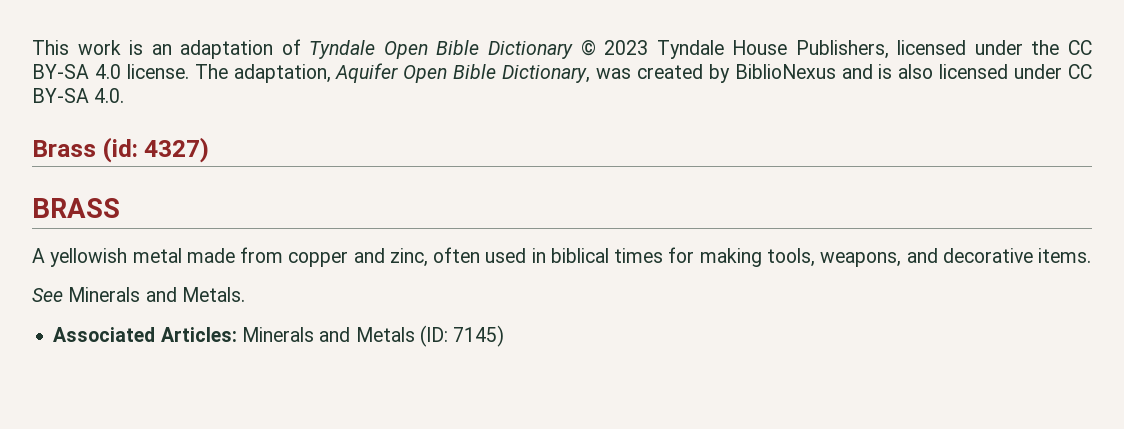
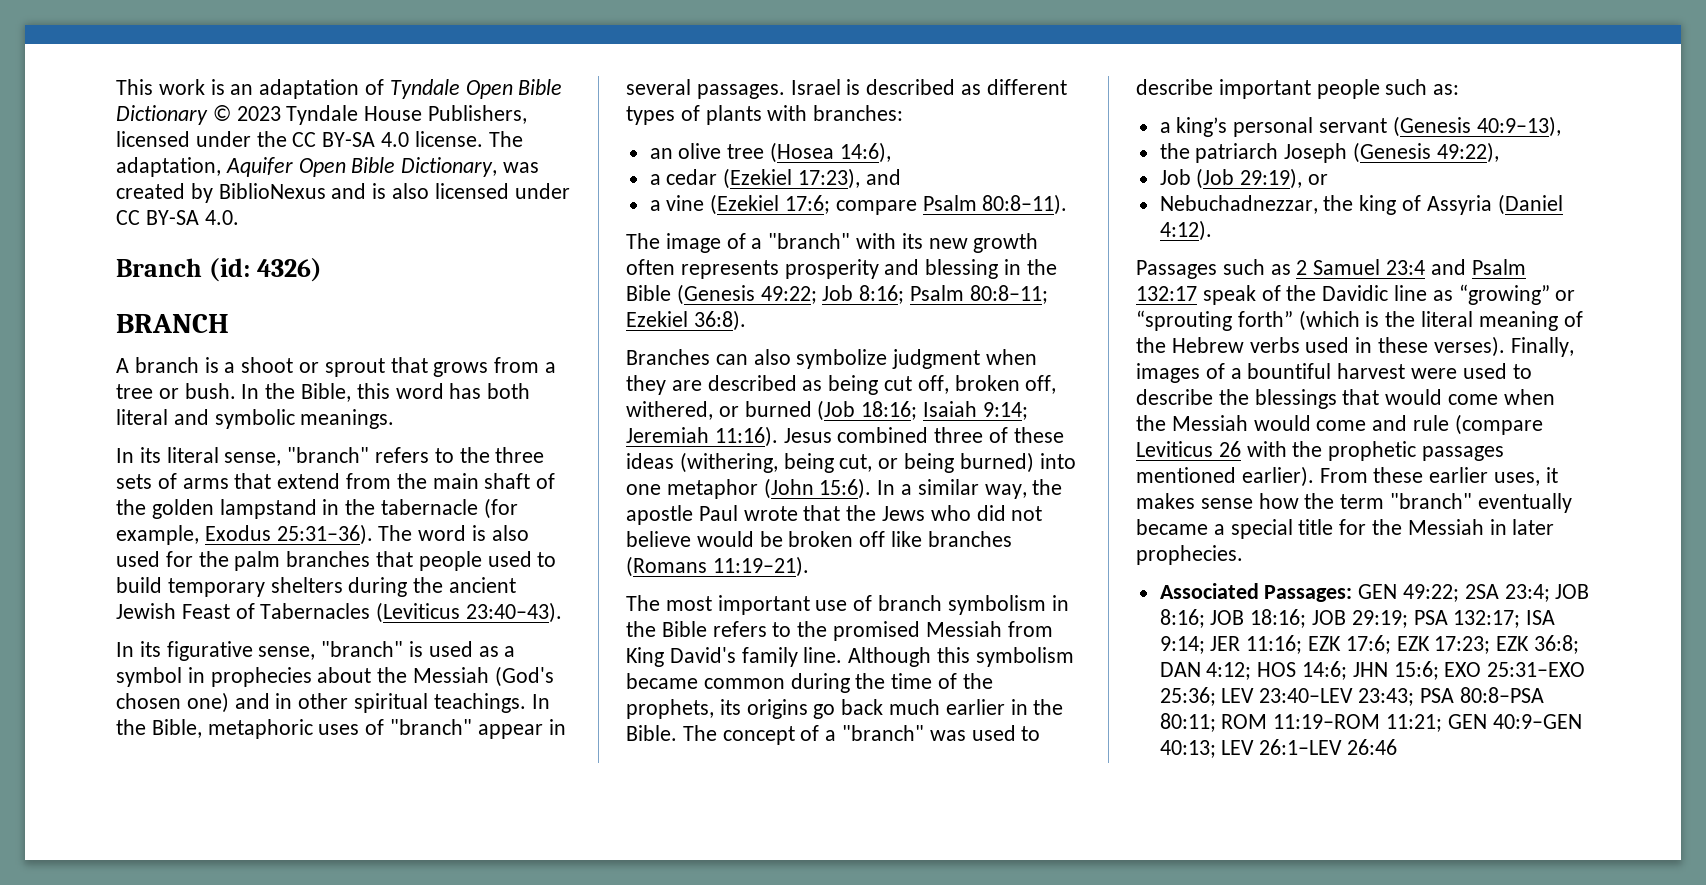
- Brass (id: 4327)
- BRASS
- A yellowish metal made from copper and zinc, often used in biblical times for making tools, weapons, and decorative items.
- See Minerals and Metals.
- Associated Articles: Minerals and Metals (ID: 7145)
+ Branch (id: 4326)
+ BRANCH
+ A branch is a shoot or sprout that grows from a tree or bush. In the Bible, this word has both literal and symbolic meanings.
+ In its literal sense, "branch" refers to the three sets of arms that extend from the main shaft of the golden lampstand in the tabernacle (for example, Exodus 25:31–36). The word is also used for the palm branches that people used to build temporary shelters during the ancient Jewish Feast of Tabernacles (Leviticus 23:40–43).
+ In its figurative sense, "branch" is used as a symbol in prophecies about the Messiah (God's chosen one) and in other spiritual teachings. In the Bible, metaphoric uses of "branch" appear in several passages. Israel is described as different types of plants with branches:
+ an olive tree (Hosea 14:6),
+ a cedar (Ezekiel 17:23), and
+ a vine (Ezekiel 17:6; compare Psalm 80:8–11).
+ The image of a "branch" with its new growth often represents prosperity and blessing in the Bible (Genesis 49:22; Job 8:16; Psalm 80:8–11; Ezekiel 36:8).
+ Branches can also symbolize judgment when they are described as being cut off, broken off, withered, or burned (Job 18:16; Isaiah 9:14; Jeremiah 11:16). Jesus combined three of these ideas (withering, being cut, or being burned) into one metaphor (John 15:6). In a similar way, the apostle Paul wrote that the Jews who did not believe would be broken off like branches (Romans 11:19–21).
+ The most important use of branch symbolism in the Bible refers to the promised Messiah from King David's family line. Although this symbolism became common during the time of the prophets, its origins go back much earlier in the Bible. The concept of a "branch" was used to describe important people such as:
+ a king’s personal servant (Genesis 40:9–13),
+ the patriarch Joseph (Genesis 49:22),
+ Job (Job 29:19), or
+ Nebuchadnezzar, the king of Assyria (Daniel 4:12).
+ Passages such as 2 Samuel 23:4 and Psalm 132:17 speak of the Davidic line as “growing” or “sprouting forth” (which is the literal meaning of the Hebrew verbs used in these verses). Finally, images of a bountiful harvest were used to describe the blessings that would come when the Messiah would come and rule (compare Leviticus 26 with the prophetic passages mentioned earlier). From these earlier uses, it makes sense how the term "branch" eventually became a special title for the Messiah in later prophecies.
+ Associated Passages: GEN 49:22; 2SA 23:4; JOB 8:16; JOB 18:16; JOB 29:19; PSA 132:17; ISA 9:14; JER 11:16; EZK 17:6; EZK 17:23; EZK 36:8; DAN 4:12; HOS 14:6; JHN 15:6; EXO 25:31–EXO 25:36; LEV 23:40–LEV 23:43; PSA 80:8–PSA 80:11; ROM 11:19–ROM 11:21; GEN 40:9–GEN 40:13; LEV 26:1–LEV 26:46

